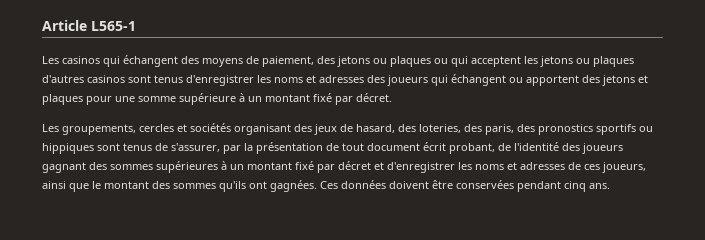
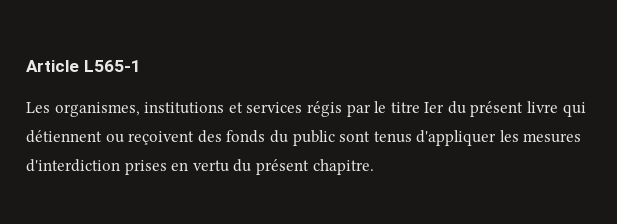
- Les casinos qui échangent des moyens de paiement, des jetons ou plaques ou qui acceptent les jetons ou plaques d'autres casinos sont tenus d'enregistrer les noms et adresses des joueurs qui échangent ou apportent des jetons et plaques pour une somme supérieure à un montant fixé par décret.
- Les groupements, cercles et sociétés organisant des jeux de hasard, des loteries, des paris, des pronostics sportifs ou hippiques sont tenus de s'assurer, par la présentation de tout document écrit probant, de l'identité des joueurs gagnant des sommes supérieures à un montant fixé par décret et d'enregistrer les noms et adresses de ces joueurs, ainsi que le montant des sommes qu'ils ont gagnées. Ces données doivent être conservées pendant cinq ans.
+ Les organismes, institutions et services régis par le titre Ier du présent livre qui détiennent ou reçoivent des fonds du public sont tenus d'appliquer les mesures d'interdiction prises en vertu du présent chapitre.

